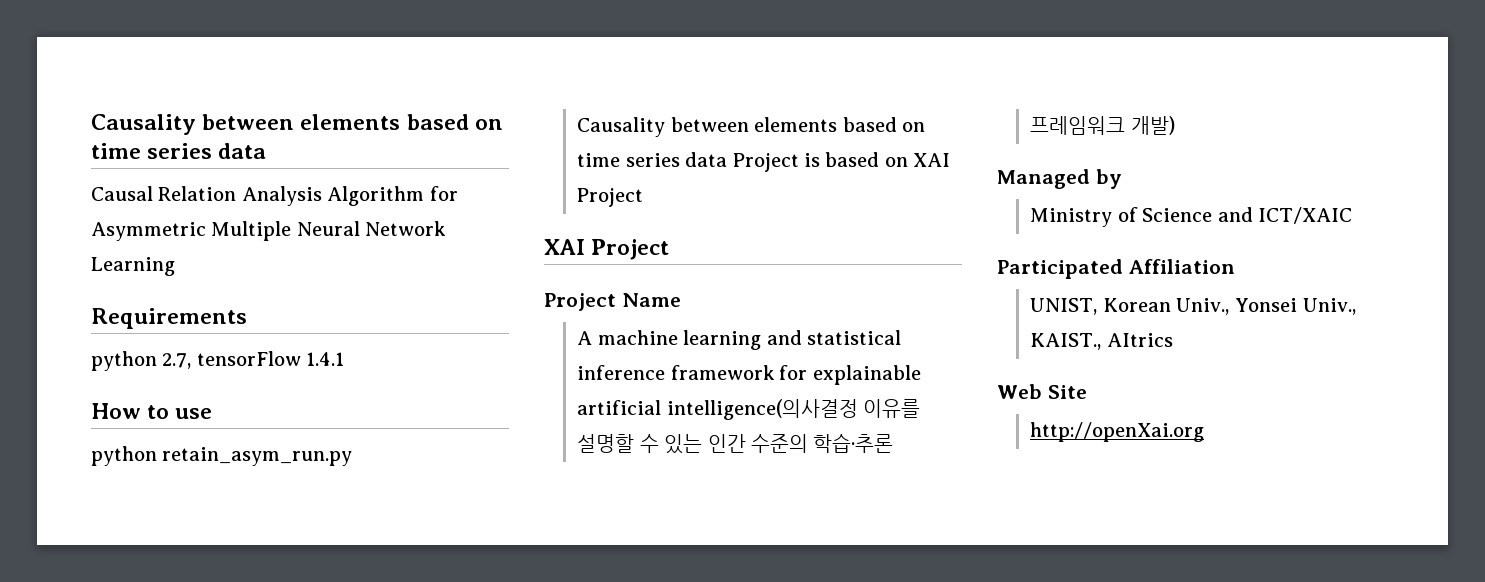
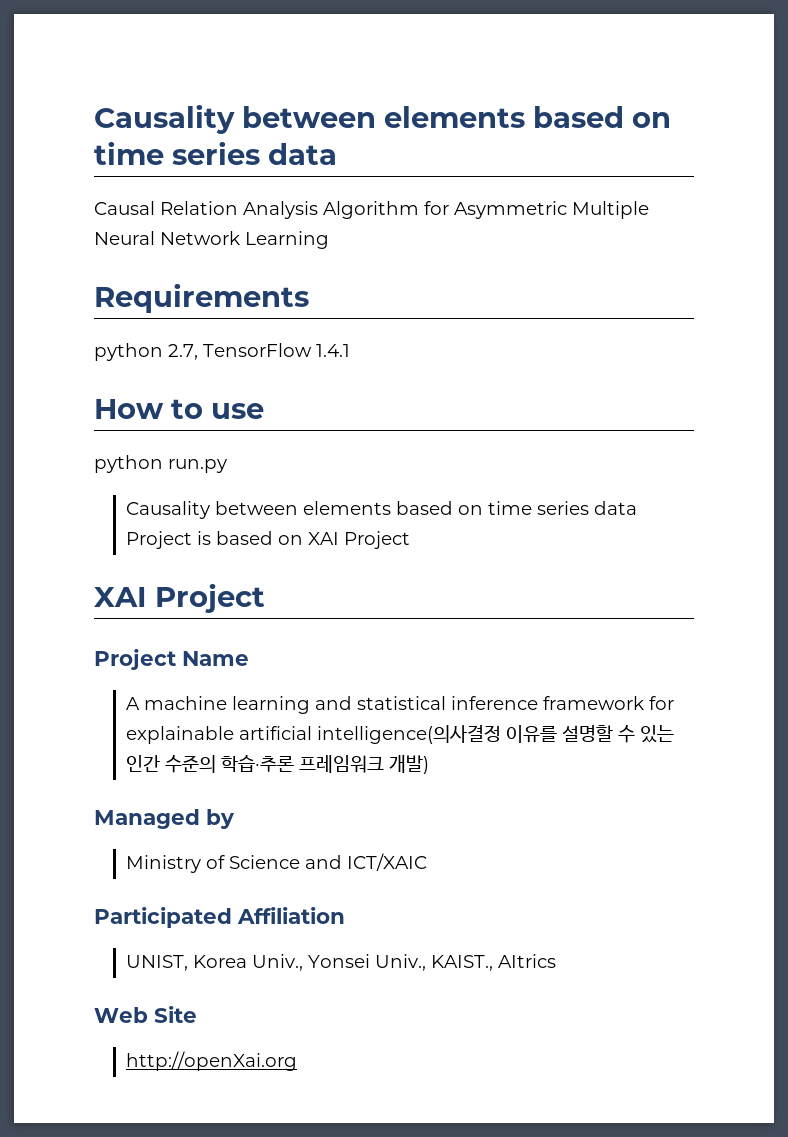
- python 2.7, tensorFlow 1.4.1
+ python 2.7, TensorFlow 1.4.1
- python retain_asym_run.py
+ python run.py
- UNIST, Korean Univ., Yonsei Univ., KAIST., AItrics
+ UNIST, Korea Univ., Yonsei Univ., KAIST., AItrics

